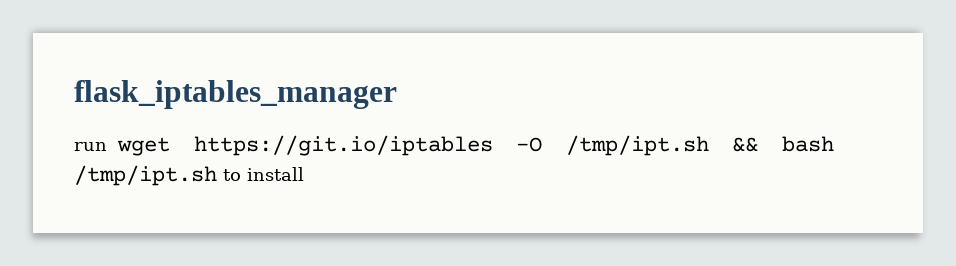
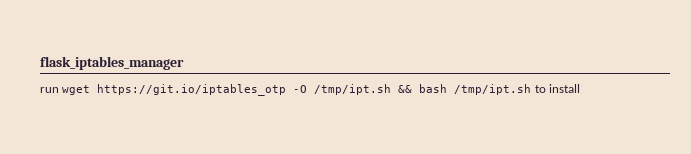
- run wget https://git.io/iptables -O /tmp/ipt.sh && bash /tmp/ipt.sh to install
+ run wget https://git.io/iptables_otp -O /tmp/ipt.sh && bash /tmp/ipt.sh to install

